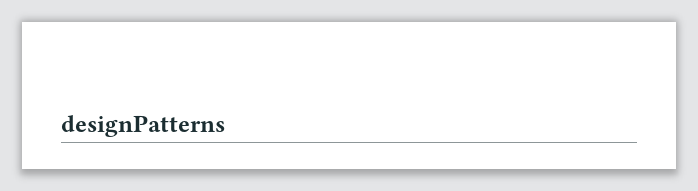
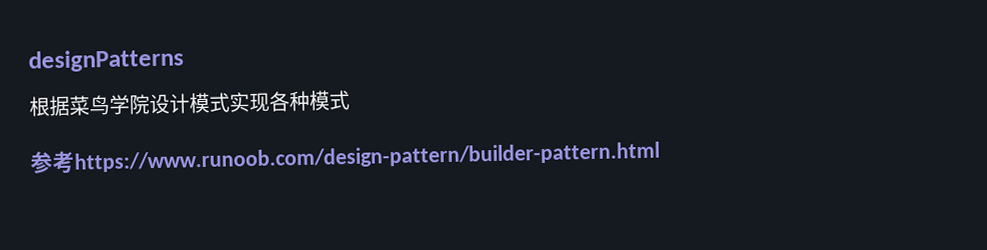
+ 根据菜鸟学院设计模式实现各种模式
+ 参考https://www.runoob.com/design-pattern/builder-pattern.html

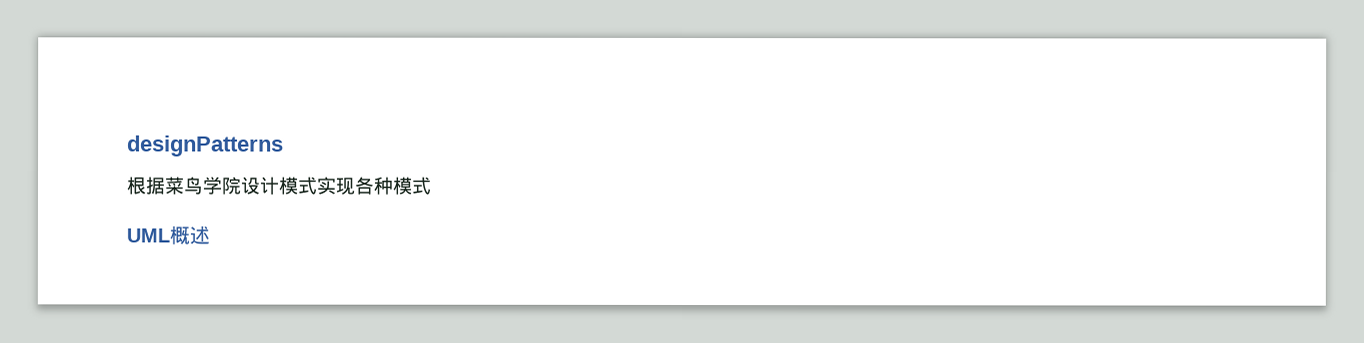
- 参考https://www.runoob.com/design-pattern/builder-pattern.html
+ UML概述

